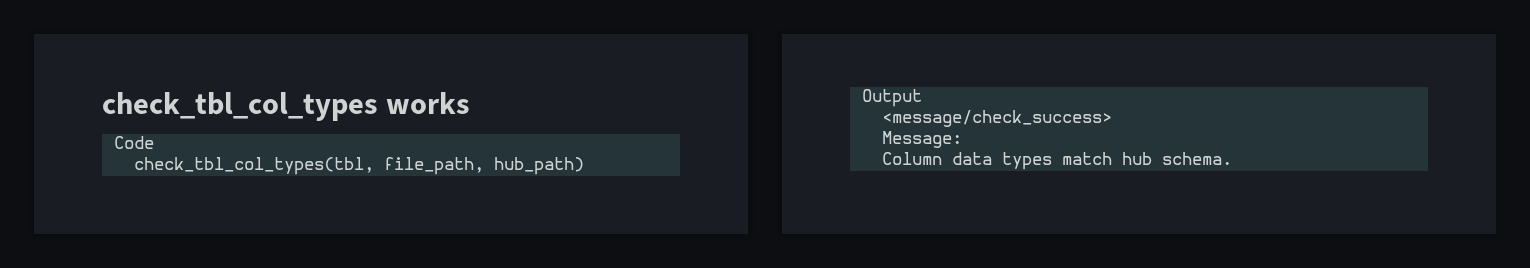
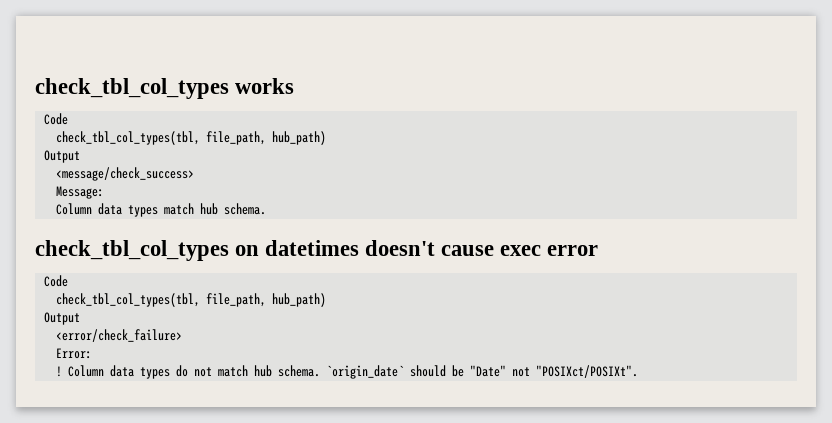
+ check_tbl_col_types on datetimes doesn't cause exec error
+ Code
+ check_tbl_col_types(tbl, file_path, hub_path)
+ Output
+ <error/check_failure>
+ Error:
+ ! Column data types do not match hub schema. `origin_date` should be "Date" not "POSIXct/POSIXt".

